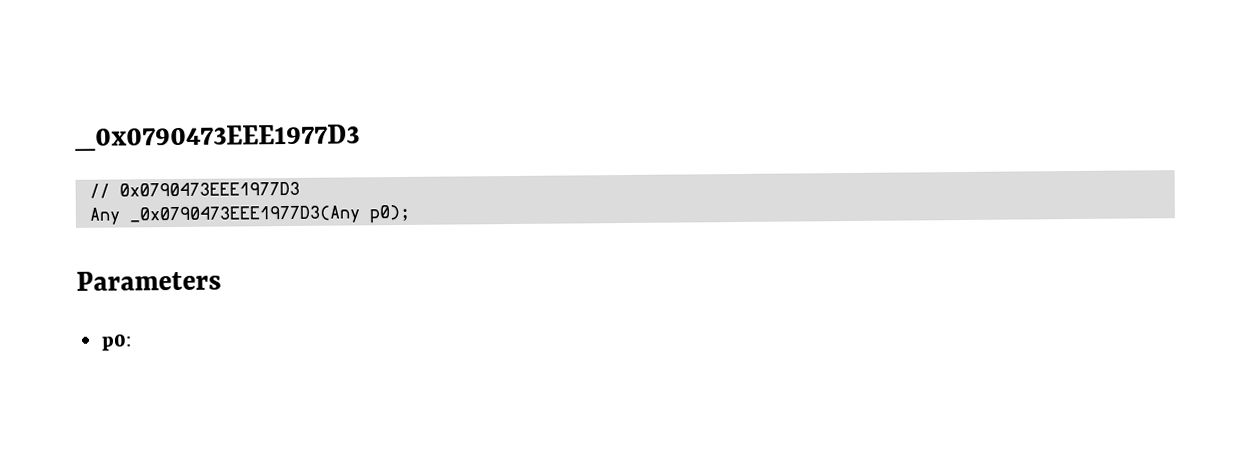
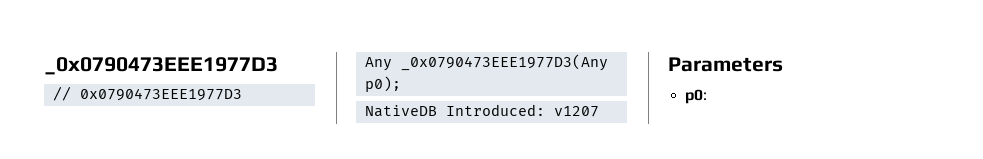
+ NativeDB Introduced: v1207

